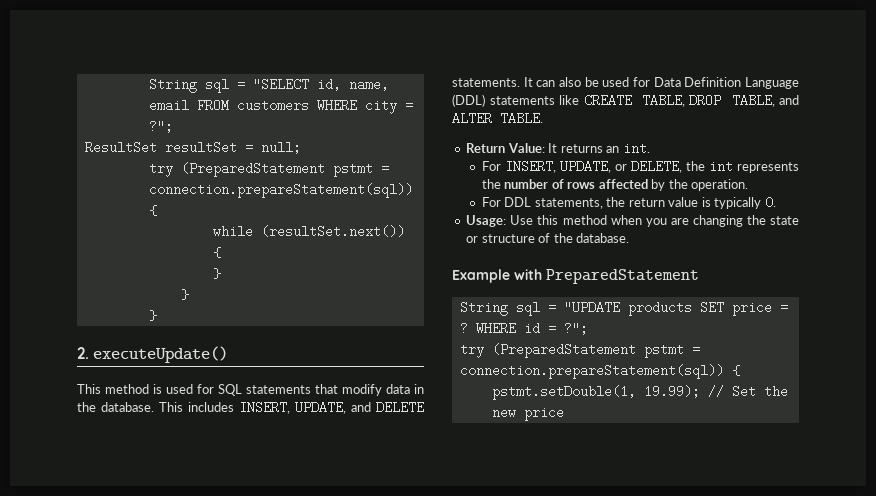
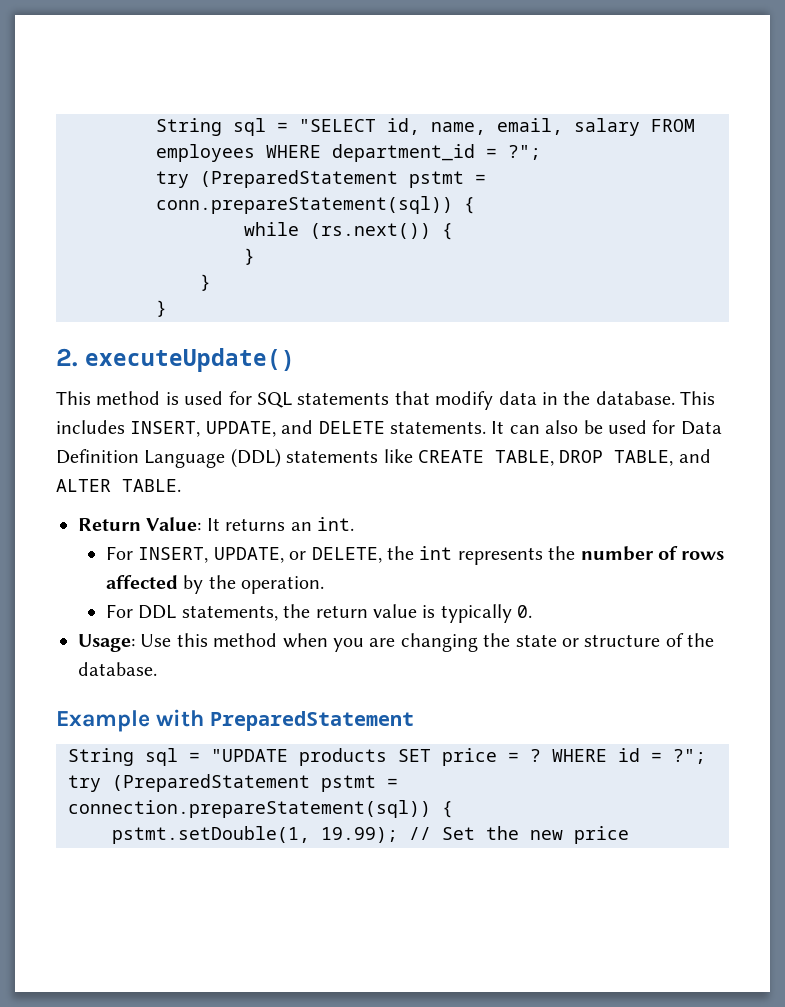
- String sql = "SELECT id, name, email FROM customers WHERE city = ?";
- ResultSet resultSet = null;
- try (PreparedStatement pstmt = connection.prepareStatement(sql)) {
+ String sql = "SELECT id, name, email, salary FROM employees WHERE department_id = ?";
+ try (PreparedStatement pstmt = conn.prepareStatement(sql)) {
- while (resultSet.next()) {
+ while (rs.next()) {

